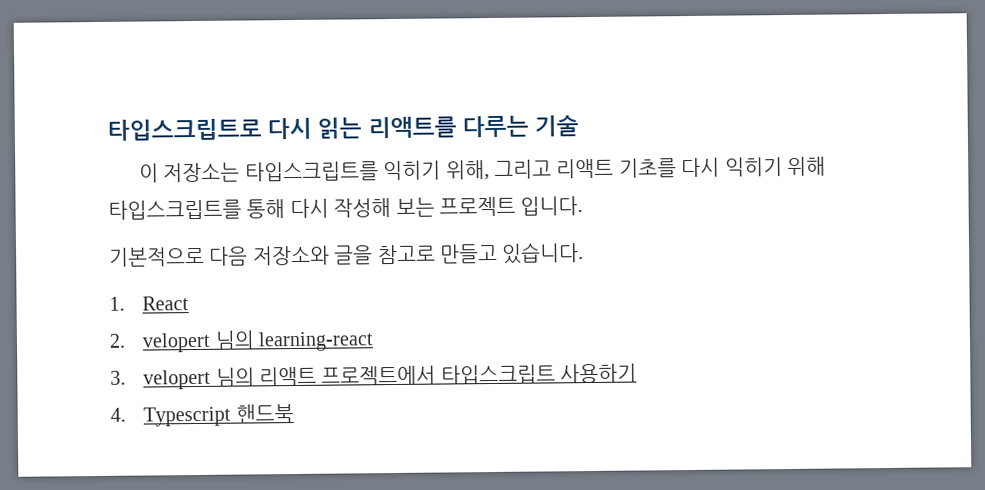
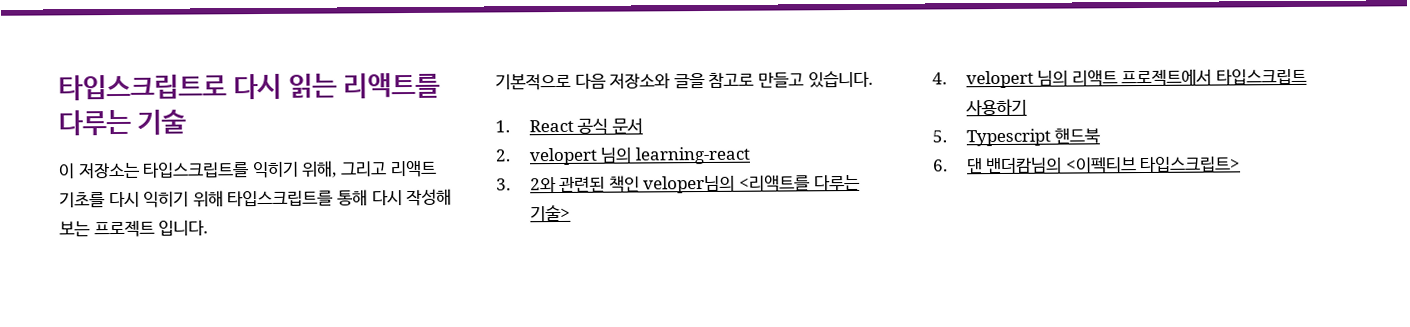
- 1. React
+ 1. React 공식 문서
- 3. velopert 님의 리액트 프로젝트에서 타입스크립트 사용하기
+ 3. 2와 관련된 책인 veloper님의 <리액트를 다루는 기술>
+ 4. velopert 님의 리액트 프로젝트에서 타입스크립트 사용하기
- 4. Typescript 핸드북
+ 5. Typescript 핸드북
+ 6. 댄 밴더캄님의 <이펙티브 타입스크립트>

